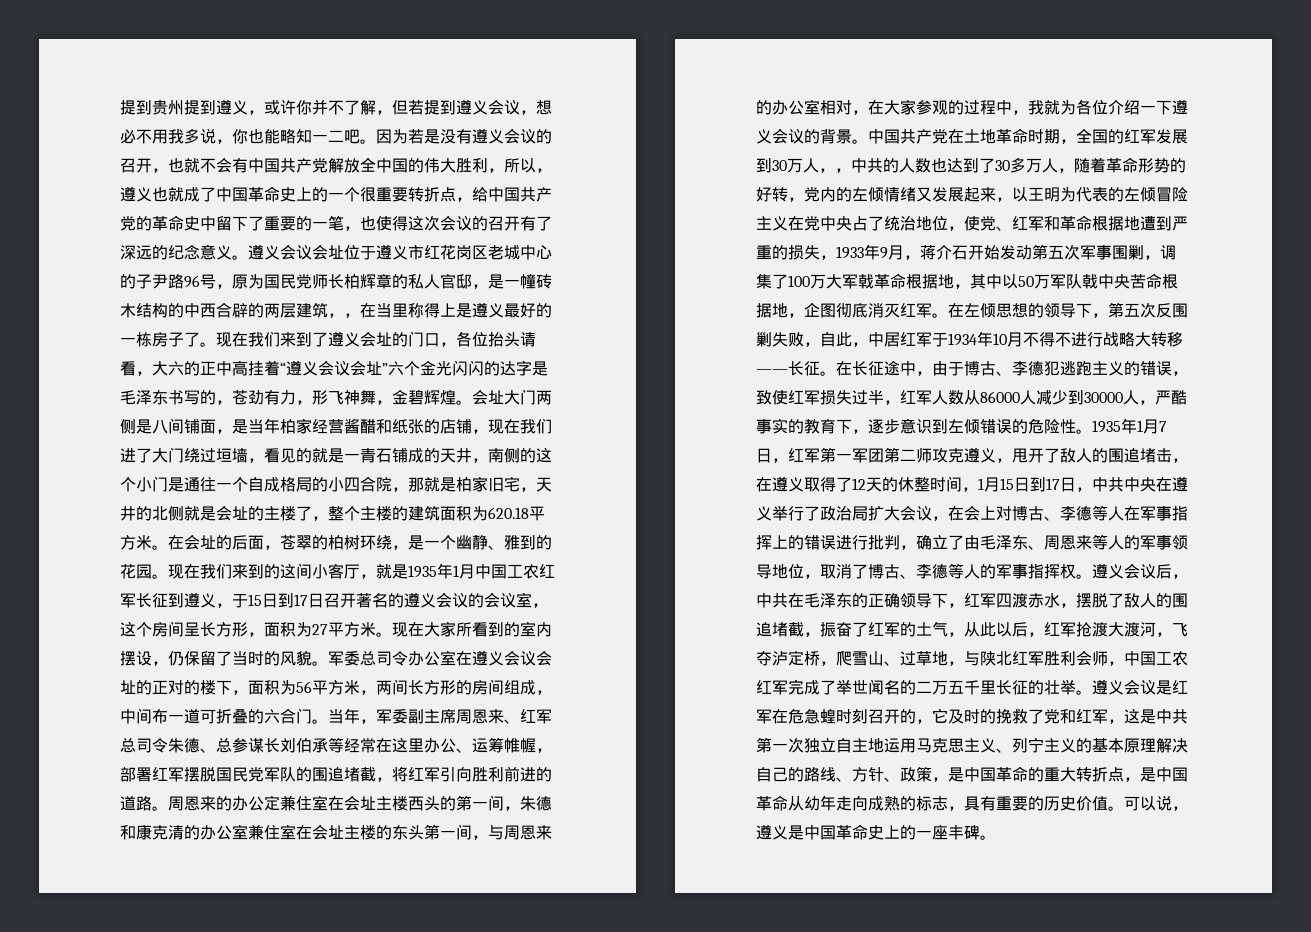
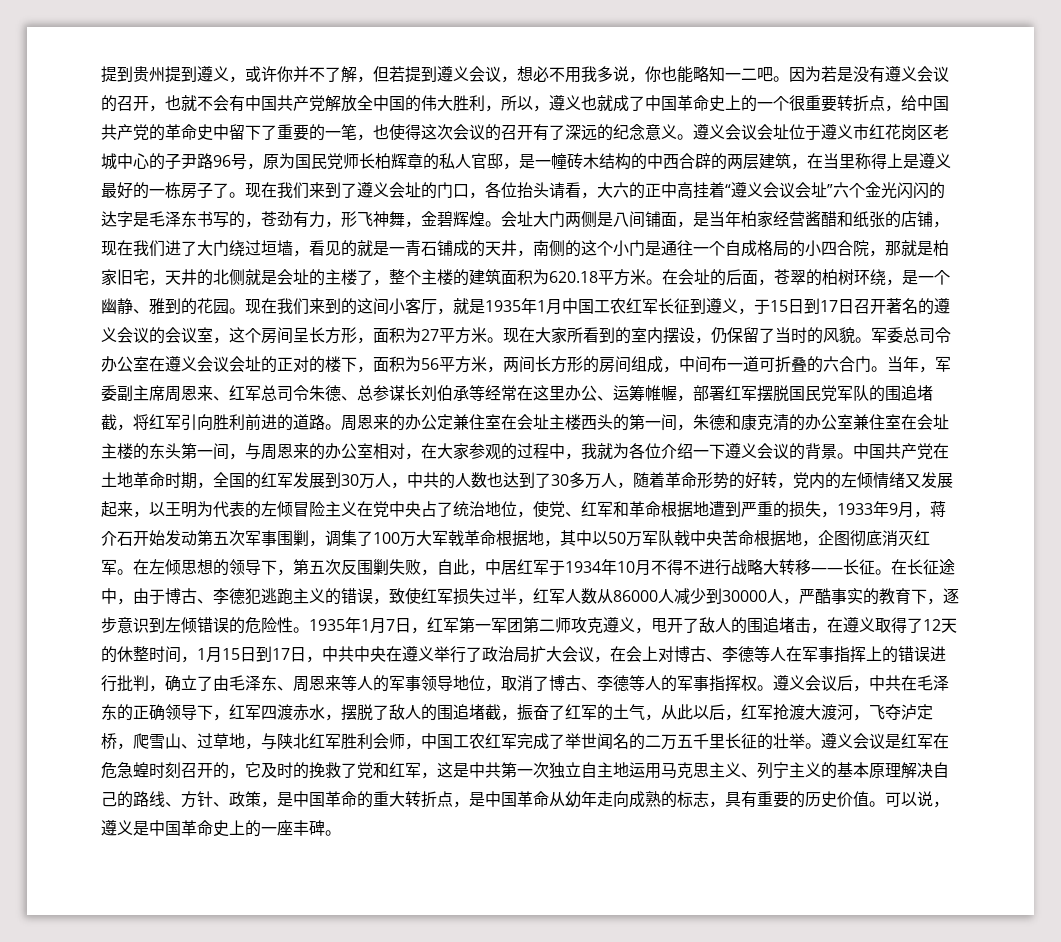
- 遵义会议会址位于遵义市红花岗区老城中心的子尹路96号，原为国民党师长柏辉章的私人官邸，是一幢砖木结构的中西合辟的两层建筑，，在当里称得上是遵义最好的一栋房子了。
+ 遵义会议会址位于遵义市红花岗区老城中心的子尹路96号，原为国民党师长柏辉章的私人官邸，是一幢砖木结构的中西合辟的两层建筑，在当里称得上是遵义最好的一栋房子了。
- 中国共产党在土地革命时期，全国的红军发展到30万人，，中共的人数也达到了30多万人，随着革命形势的好转，党内的左倾情绪又发展起来，以王明为代表的左倾冒险主义在党中央占了统治地位，使党、红军和革命根据地遭到严重的损失，1933年9月，蒋介石开始发动第五次军事围剿，调集了100万大军戟革命根据地，其中以50万军队戟中央苦命根据地，企图彻底消灭红军。
+ 中国共产党在土地革命时期，全国的红军发展到30万人，中共的人数也达到了30多万人，随着革命形势的好转，党内的左倾情绪又发展起来，以王明为代表的左倾冒险主义在党中央占了统治地位，使党、红军和革命根据地遭到严重的损失，1933年9月，蒋介石开始发动第五次军事围剿，调集了100万大军戟革命根据地，其中以50万军队戟中央苦命根据地，企图彻底消灭红军。

